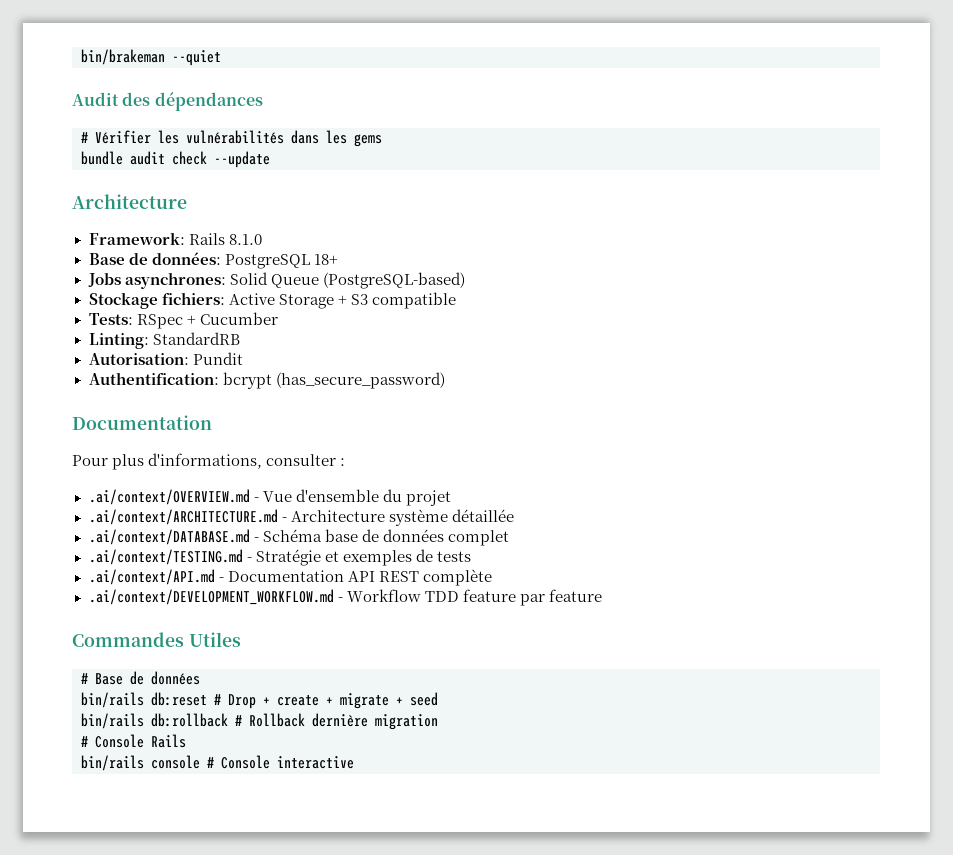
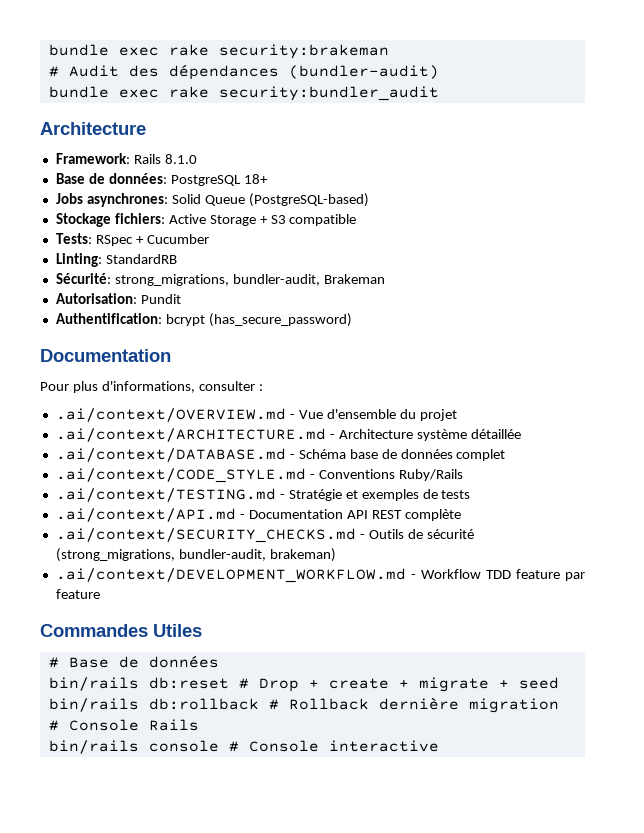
- bin/brakeman --quiet
- Audit des dépendances
- # Vérifier les vulnérabilités dans les gems
- bundle audit check --update
+ bundle exec rake security:brakeman
+ # Audit des dépendances (bundler-audit)
+ bundle exec rake security:bundler_audit
+ Sécurité: strong_migrations, bundler-audit, Brakeman
+ .ai/context/CODE_STYLE.md - Conventions Ruby/Rails
+ .ai/context/SECURITY_CHECKS.md - Outils de sécurité (strong_migrations, bundler-audit, brakeman)

